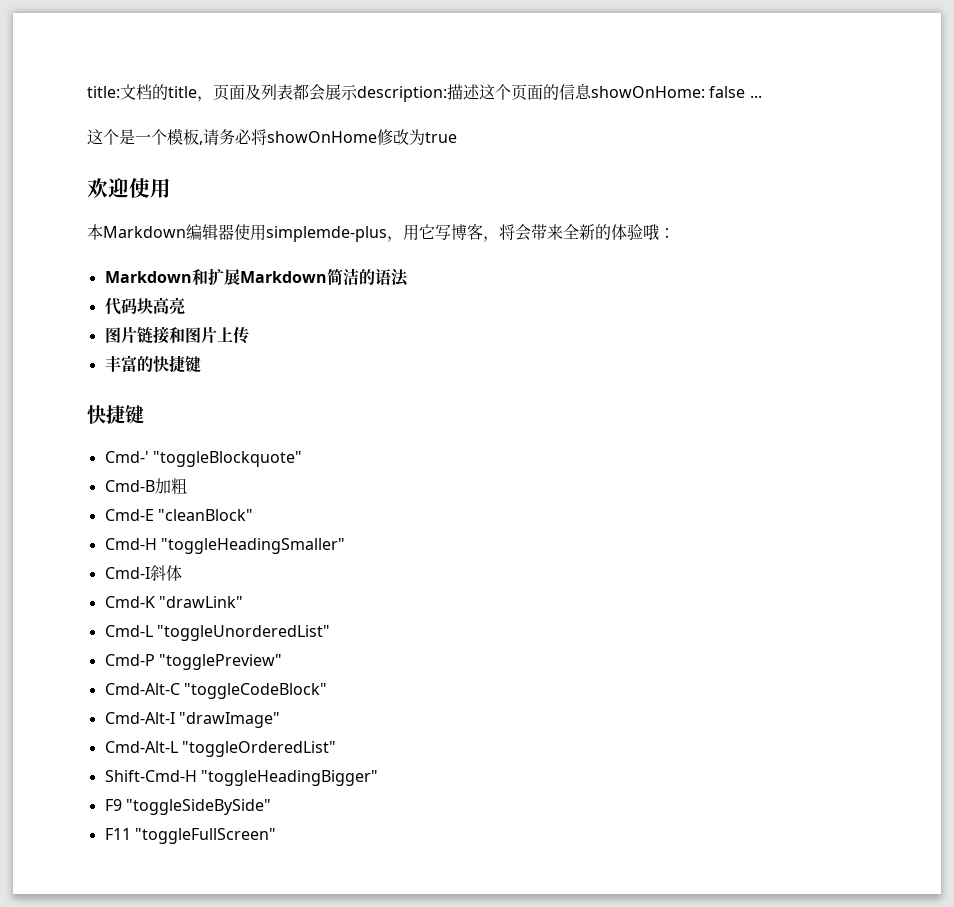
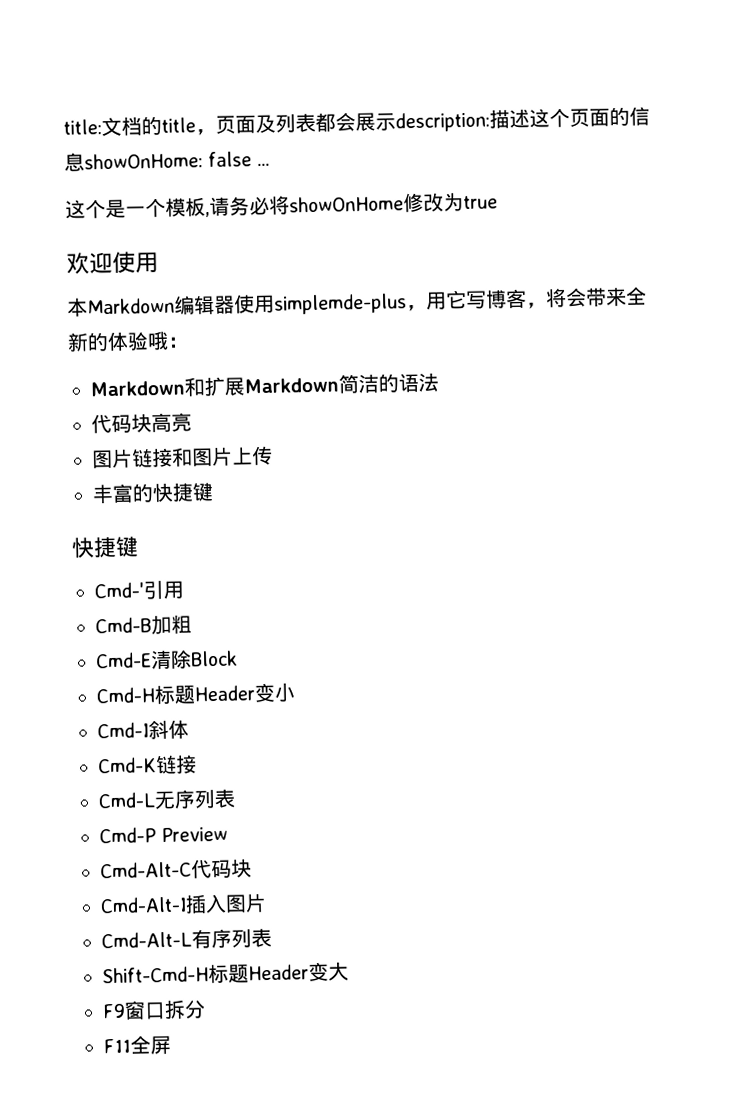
- Cmd-' "toggleBlockquote"
+ Cmd-'引用
- Cmd-E "cleanBlock"
+ Cmd-E清除Block
- Cmd-H "toggleHeadingSmaller"
+ Cmd-H标题Header变小
- Cmd-K "drawLink"
+ Cmd-K链接
- Cmd-L "toggleUnorderedList"
+ Cmd-L无序列表
- Cmd-P "togglePreview"
+ Cmd-P Preview
- Cmd-Alt-C "toggleCodeBlock"
+ Cmd-Alt-C代码块
- Cmd-Alt-I "drawImage"
+ Cmd-Alt-I插入图片
- Cmd-Alt-L "toggleOrderedList"
+ Cmd-Alt-L有序列表
- Shift-Cmd-H "toggleHeadingBigger"
+ Shift-Cmd-H标题Header变大
- F9 "toggleSideBySide"
+ F9窗口拆分
- F11 "toggleFullScreen"
+ F11全屏

